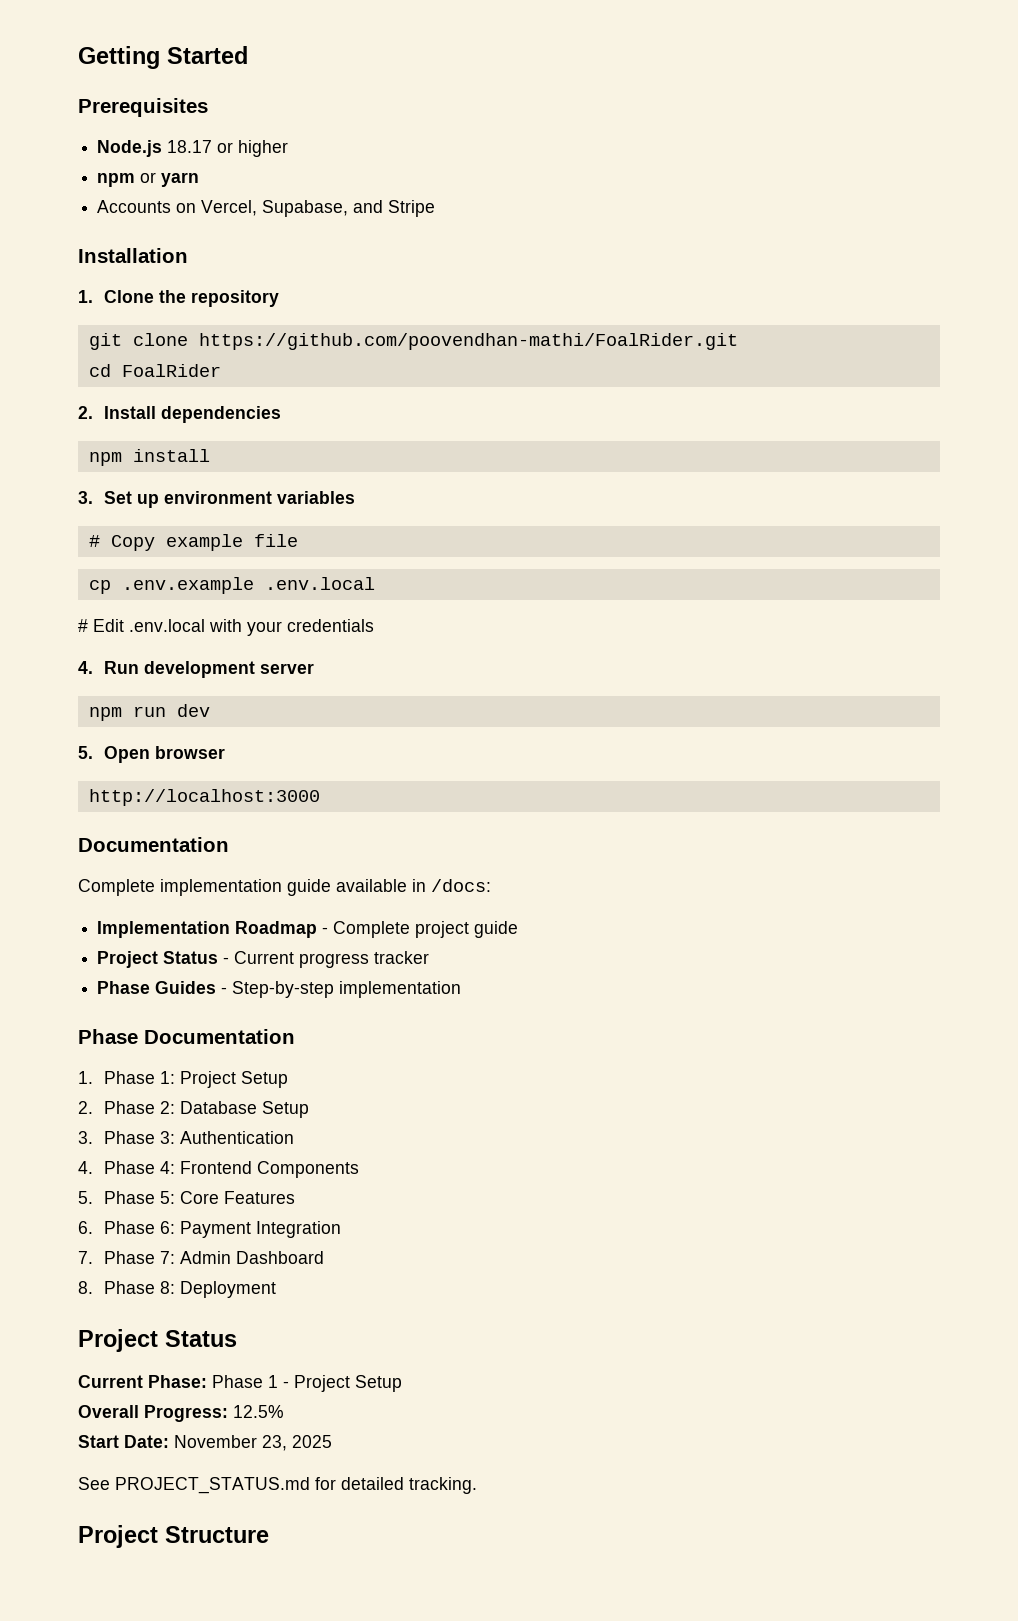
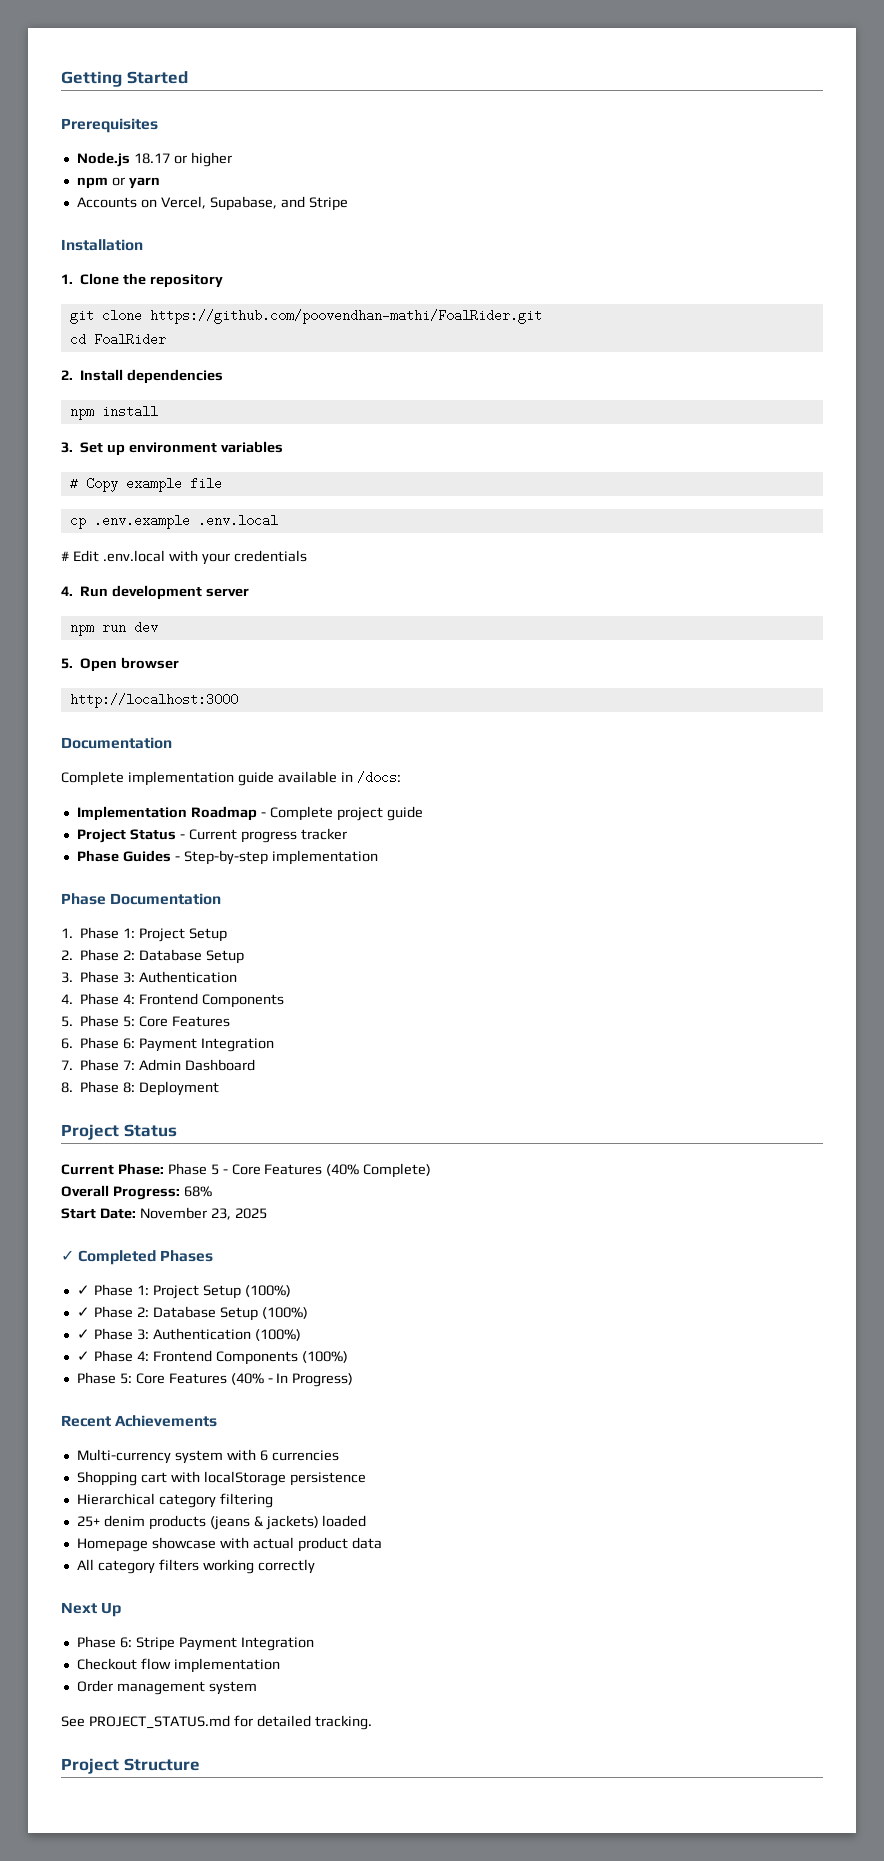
- Current Phase: Phase 1 - Project Setup
+ Current Phase: Phase 5 - Core Features (40% Complete)
- Overall Progress: 12.5%
+ Overall Progress: 68%
+ ✓ Completed Phases
+ ✓ Phase 1: Project Setup (100%)
+ ✓ Phase 2: Database Setup (100%)
+ ✓ Phase 3: Authentication (100%)
+ ✓ Phase 4: Frontend Components (100%)
+ Phase 5: Core Features (40% - In Progress)
+ Recent Achievements
+ Multi-currency system with 6 currencies
+ Shopping cart with localStorage persistence
+ Hierarchical category filtering
+ 25+ denim products (jeans & jackets) loaded
+ Homepage showcase with actual product data
+ All category filters working correctly
+ Next Up
+ Phase 6: Stripe Payment Integration
+ Checkout flow implementation
+ Order management system

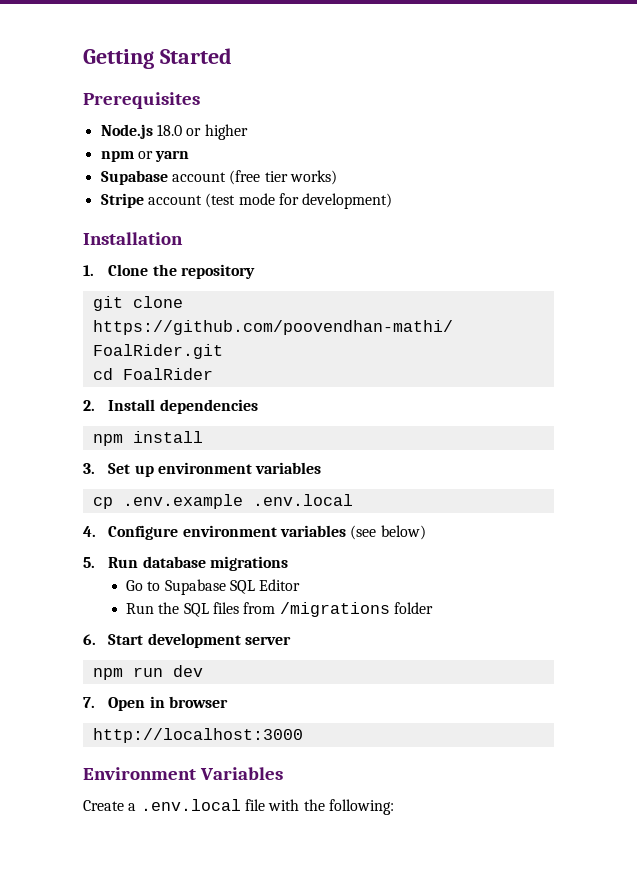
- Node.js 18.17 or higher
+ Node.js 18.0 or higher
- Accounts on Vercel, Supabase, and Stripe
+ Supabase account (free tier works)
+ Stripe account (test mode for development)
- # Copy example file
- # Edit .env.local with your credentials
- 4. Run development server
+ 4. Configure environment variables (see below)
+ 5. Run database migrations
+ Go to Supabase SQL Editor
+ Run the SQL files from /migrations folder
+ 6. Start development server
- 5. Open browser
+ 7. Open in browser
  http://localhost:3000
- Documentation
- Complete implementation guide available in /docs:
- Implementation Roadmap - Complete project guide
- Project Status - Current progress tracker
- Phase Guides - Step-by-step implementation
- Phase Documentation
- 1. Phase 1: Project Setup
- 2. Phase 2: Database Setup
- 3. Phase 3: Authentication
- 4. Phase 4: Frontend Components
- 5. Phase 5: Core Features
- 6. Phase 6: Payment Integration
- 7. Phase 7: Admin Dashboard
- 8. Phase 8: Deployment
- Project Status
- Current Phase: Phase 5 - Core Features (40% Complete)
- Overall Progress: 68%
- Start Date: November 23, 2025
- ✓ Completed Phases
- ✓ Phase 1: Project Setup (100%)
- ✓ Phase 2: Database Setup (100%)
- ✓ Phase 3: Authentication (100%)
- ✓ Phase 4: Frontend Components (100%)
- Phase 5: Core Features (40% - In Progress)
- Recent Achievements
- Multi-currency system with 6 currencies
- Shopping cart with localStorage persistence
- Hierarchical category filtering
- 25+ denim products (jeans & jackets) loaded
- Homepage showcase with actual product data
- All category filters working correctly
- Next Up
- Phase 6: Stripe Payment Integration
- Checkout flow implementation
- Order management system
- See PROJECT_STATUS.md for detailed tracking.
- Project Structure
+ Environment Variables
+ Create a .env.local file with the following:

